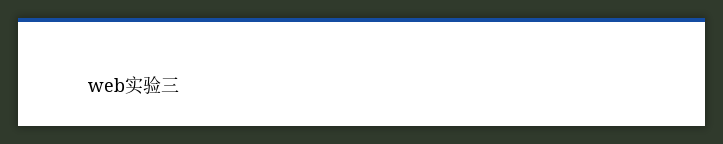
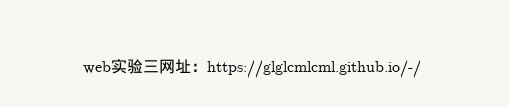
- web实验三
+ web实验三网址：https://glglcmlcml.github.io/-/

